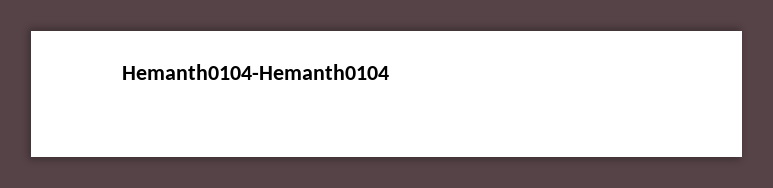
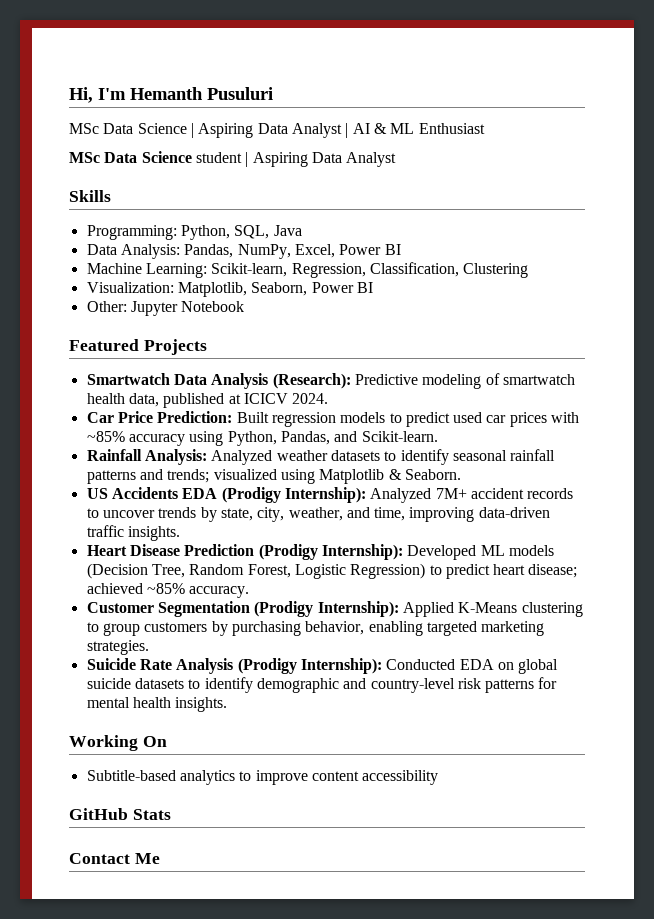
- Hemanth0104-Hemanth0104
+ Hi, I'm Hemanth Pusuluri
+ MSc Data Science | Aspiring Data Analyst | AI & ML Enthusiast
+ MSc Data Science student | Aspiring Data Analyst
+ Skills
+ Programming: Python, SQL, Java
+ Data Analysis: Pandas, NumPy, Excel, Power BI
+ Machine Learning: Scikit-learn, Regression, Classification, Clustering
+ Visualization: Matplotlib, Seaborn, Power BI
+ Other: Jupyter Notebook
+ Featured Projects
+ Smartwatch Data Analysis (Research): Predictive modeling of smartwatch health data, published at ICICV 2024.
+ Car Price Prediction: Built regression models to predict used car prices with ~85% accuracy using Python, Pandas, and Scikit-learn.
+ Rainfall Analysis: Analyzed weather datasets to identify seasonal rainfall patterns and trends; visualized using Matplotlib & Seaborn.
+ US Accidents EDA (Prodigy Internship): Analyzed 7M+ accident records to uncover trends by state, city, weather, and time, improving data-driven traffic insights.
+ Heart Disease Prediction (Prodigy Internship): Developed ML models (Decision Tree, Random Forest, Logistic Regression) to predict heart disease; achieved ~85% accuracy.
+ Customer Segmentation (Prodigy Internship): Applied K-Means clustering to group customers by purchasing behavior, enabling targeted marketing strategies.
+ Suicide Rate Analysis (Prodigy Internship): Conducted EDA on global suicide datasets to identify demographic and country-level risk patterns for mental health insights.
+ Working On
+ Subtitle-based analytics to improve content accessibility
+ GitHub Stats
+ Contact Me

